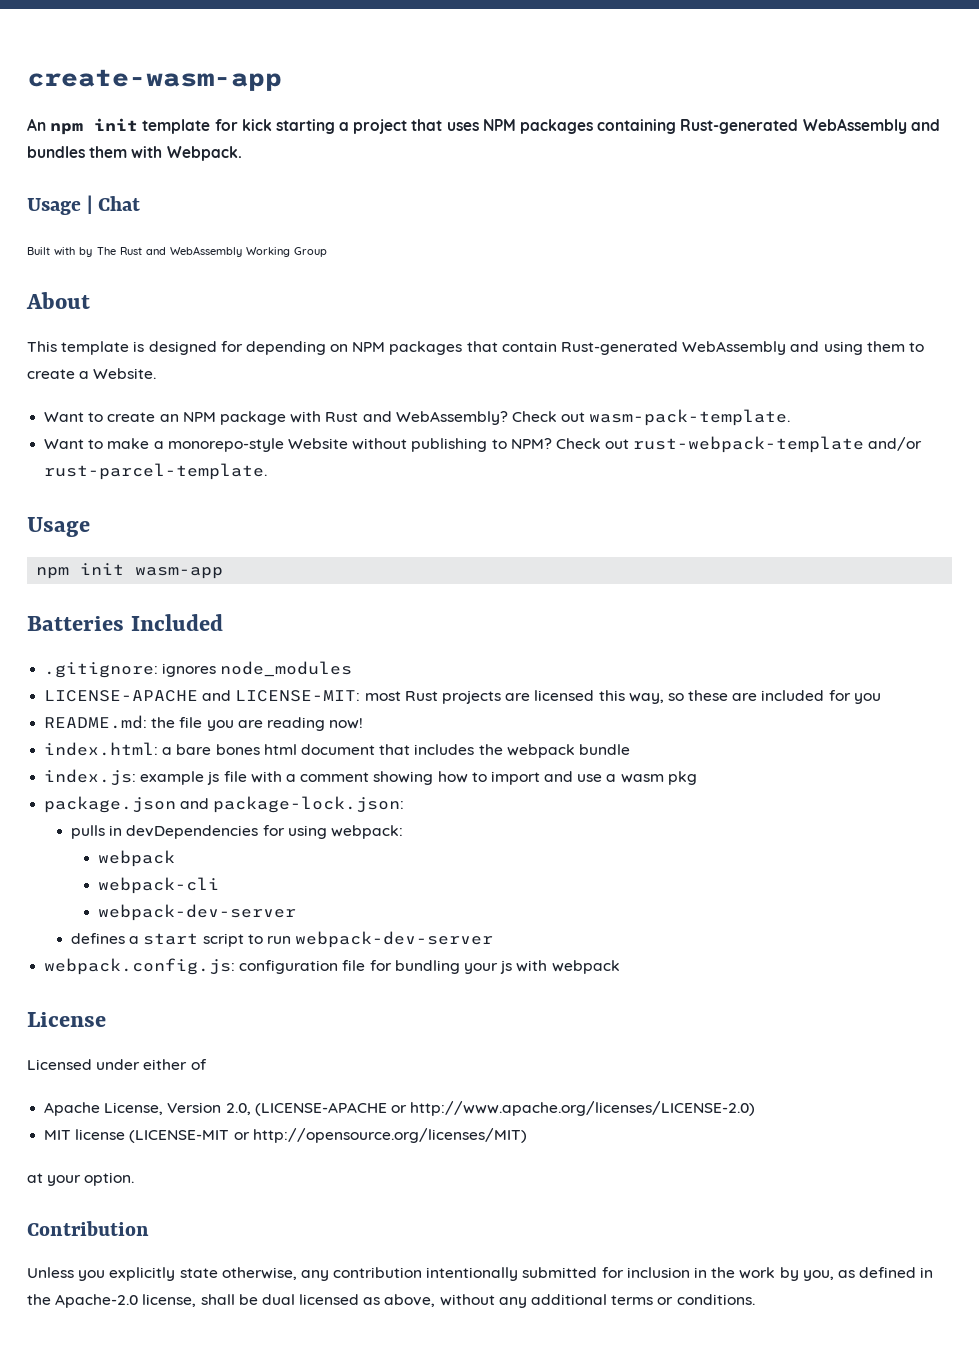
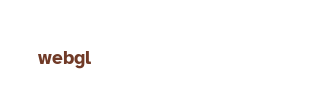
- create-wasm-app
- An npm init template for kick starting a project that uses NPM packages containing Rust-generated WebAssembly and bundles them with Webpack.
- Usage | Chat
- Built with by The Rust and WebAssembly Working Group
- About
- This template is designed for depending on NPM packages that contain Rust-generated WebAssembly and using them to create a Website.
- Want to create an NPM package with Rust and WebAssembly? Check out wasm-pack-template.
- Want to make a monorepo-style Website without publishing to NPM? Check out rust-webpack-template and/or rust-parcel-template.
- Usage
- npm init wasm-app
- Batteries Included
- .gitignore: ignores node_modules
- LICENSE-APACHE and LICENSE-MIT: most Rust projects are licensed this way, so these are included for you
- README.md: the file you are reading now!
- index.html: a bare bones html document that includes the webpack bundle
- index.js: example js file with a comment showing how to import and use a wasm pkg
- package.json and package-lock.json:
- pulls in devDependencies for using webpack:
- webpack
- webpack-cli
- webpack-dev-server
- defines a start script to run webpack-dev-server
- webpack.config.js: configuration file for bundling your js with webpack
- License
- Licensed under either of
- Apache License, Version 2.0, (LICENSE-APACHE or http://www.apache.org/licenses/LICENSE-2.0)
- MIT license (LICENSE-MIT or http://opensource.org/licenses/MIT)
- at your option.
- Contribution
- Unless you explicitly state otherwise, any contribution intentionally submitted for inclusion in the work by you, as defined in the Apache-2.0 license, shall be dual licensed as above, without any additional terms or conditions.
+ webgl

